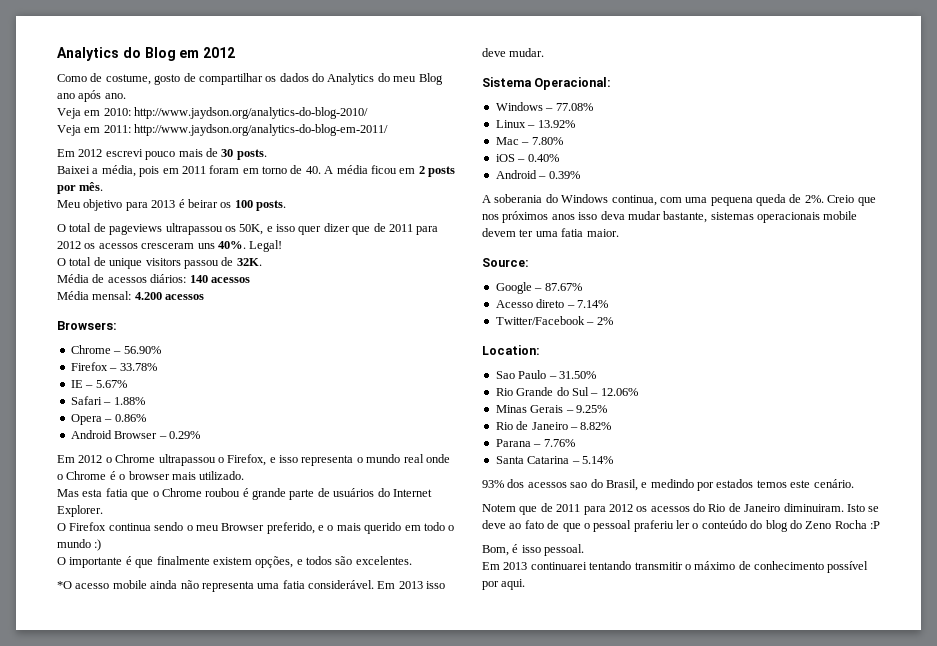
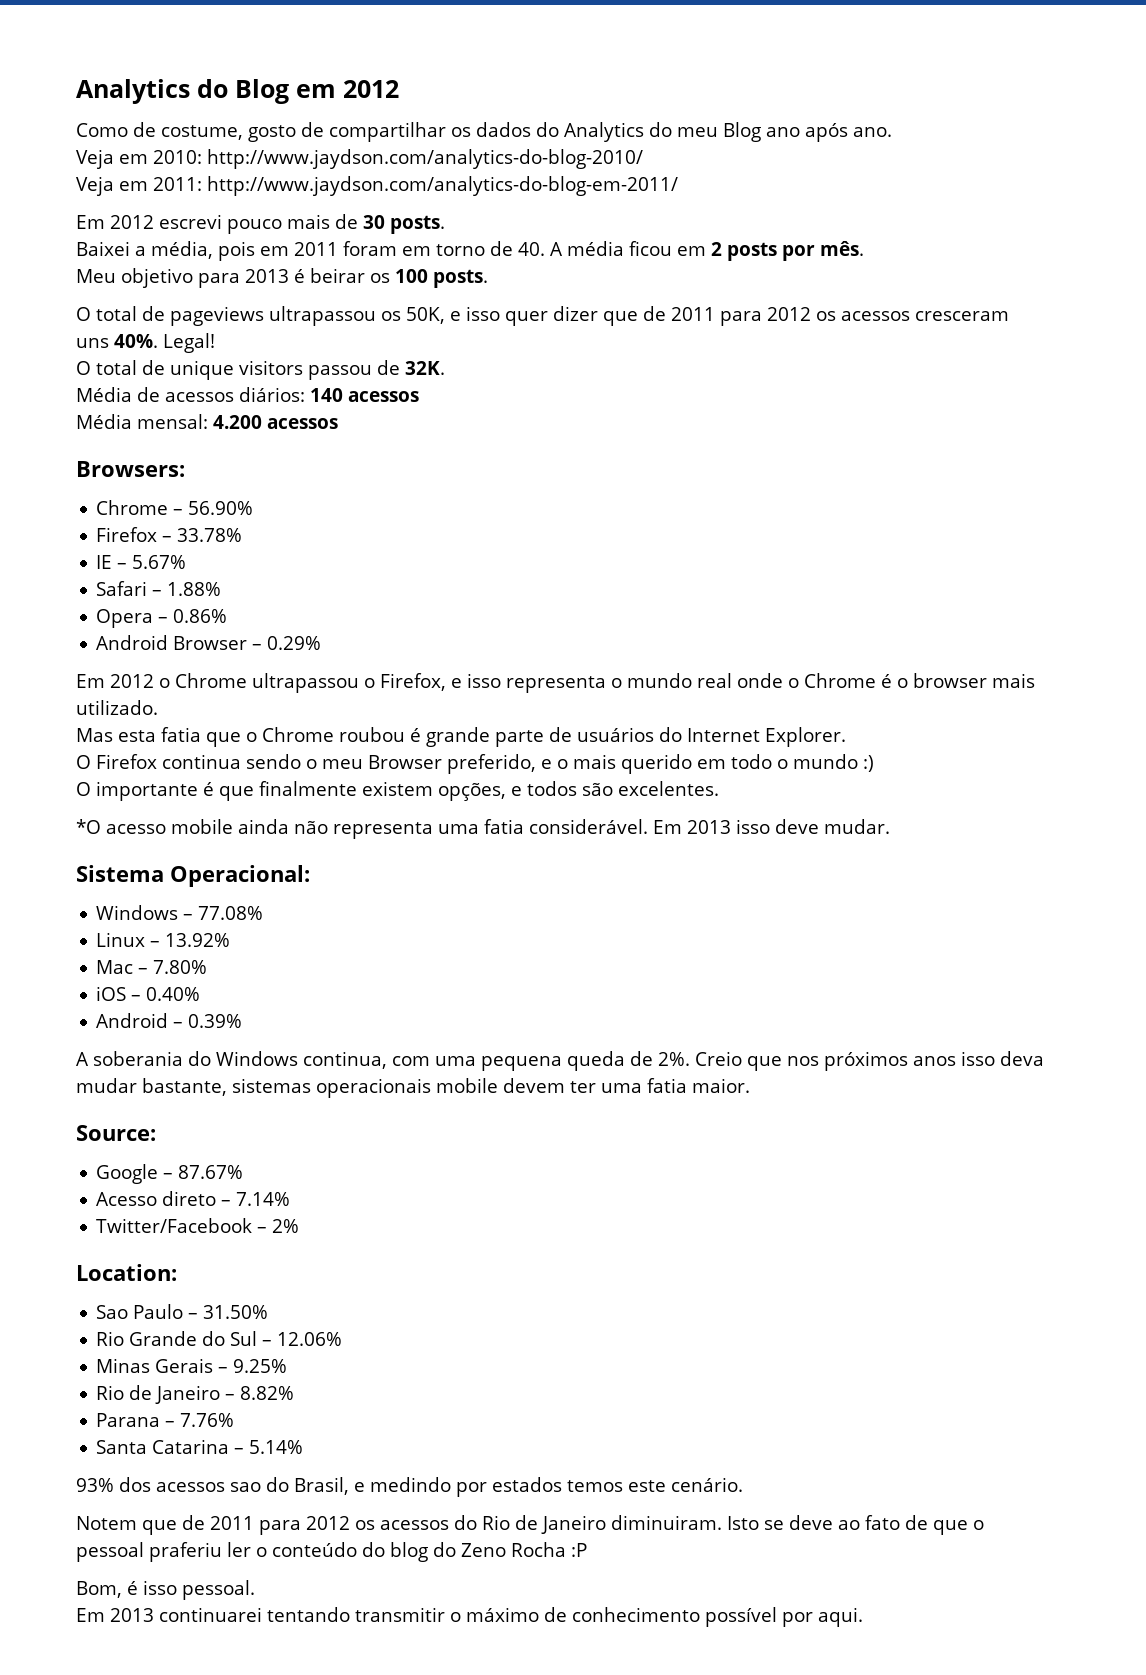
- Veja em 2010: http://www.jaydson.org/analytics-do-blog-2010/
+ Veja em 2010: http://www.jaydson.com/analytics-do-blog-2010/
- Veja em 2011: http://www.jaydson.org/analytics-do-blog-em-2011/
+ Veja em 2011: http://www.jaydson.com/analytics-do-blog-em-2011/

